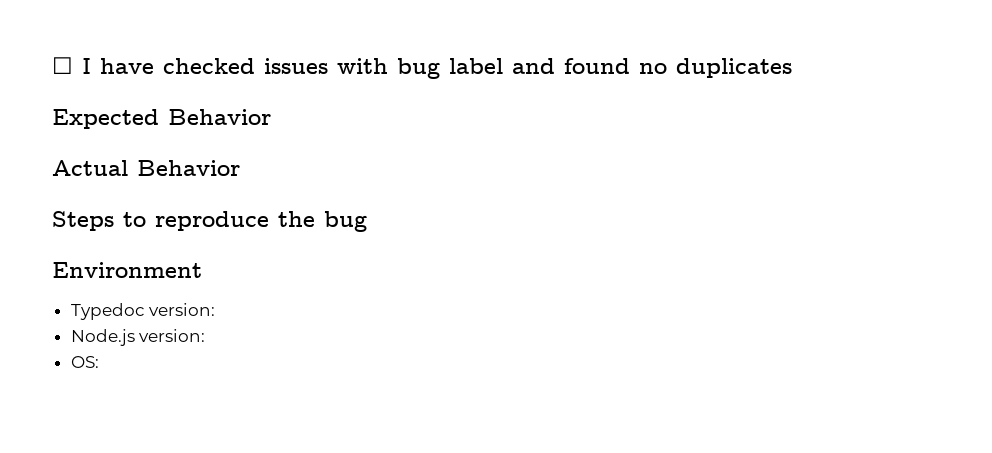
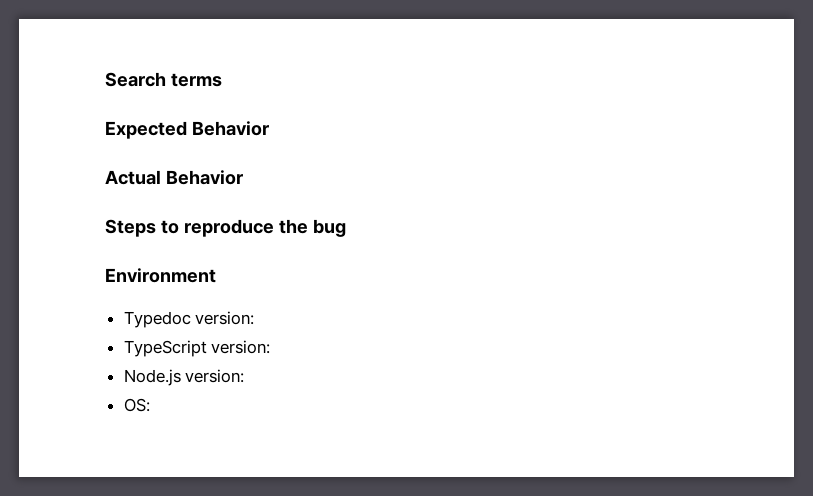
- ☐ I have checked issues with bug label and found no duplicates
+ Search terms
+ TypeScript version:

